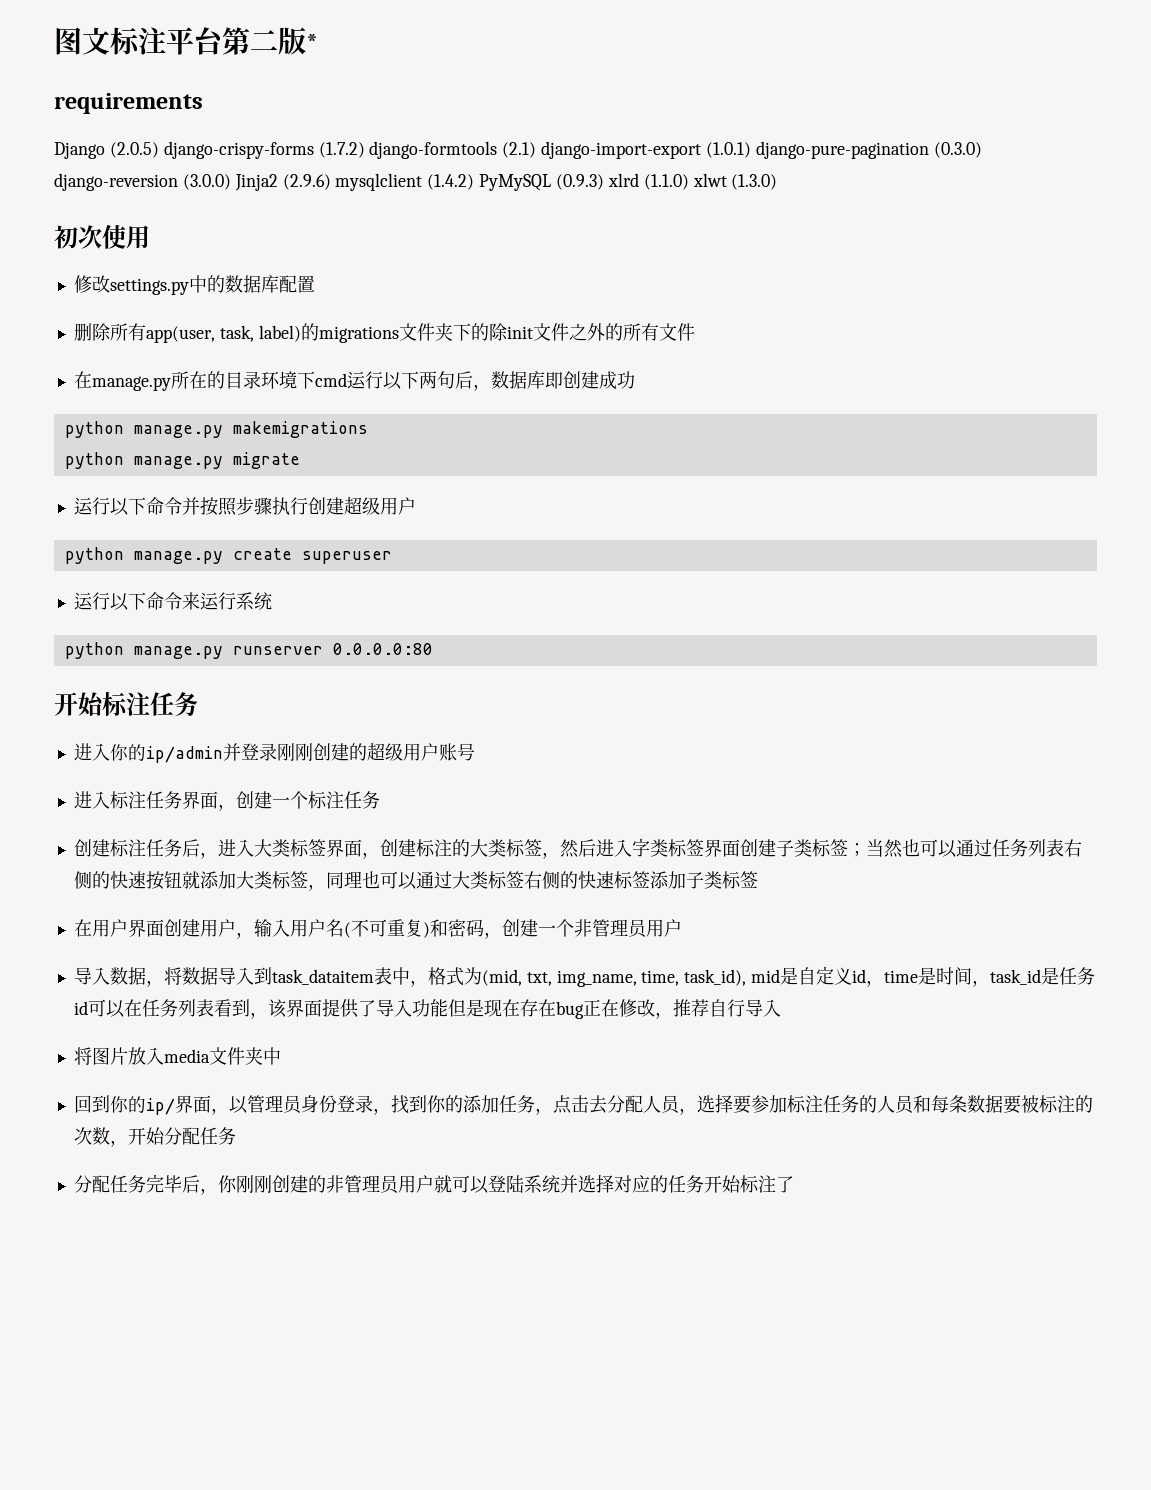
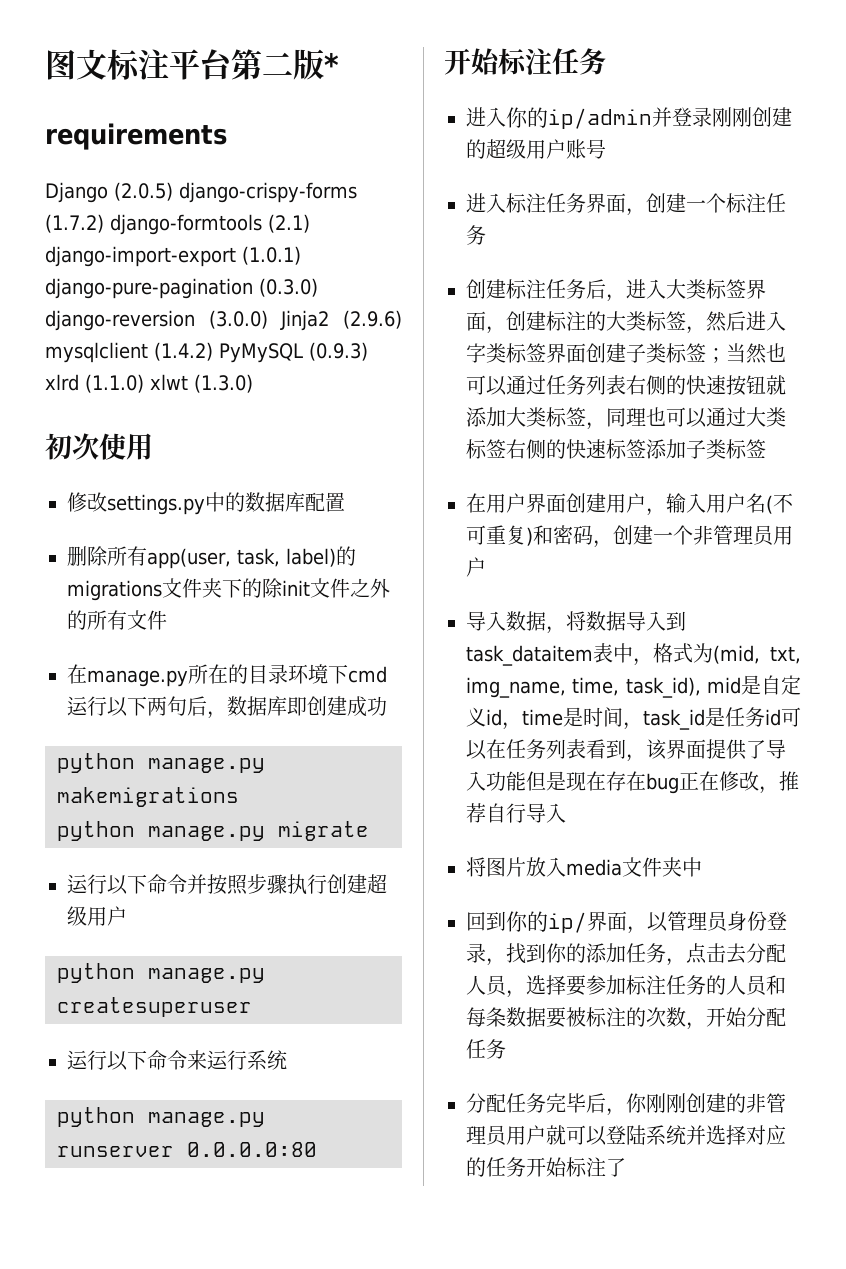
- python manage.py create superuser
+ python manage.py createsuperuser

